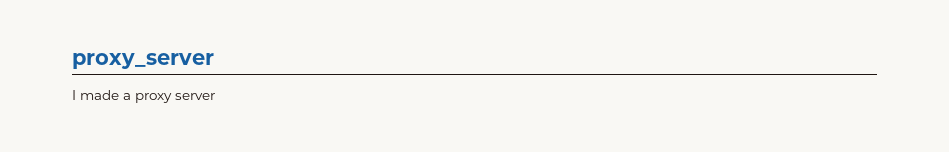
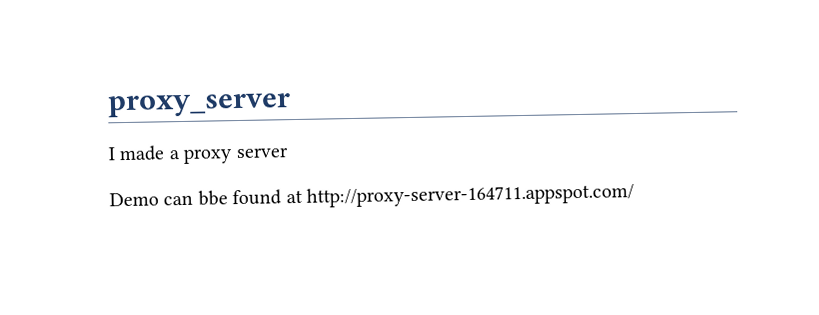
+ Demo can bbe found at http://proxy-server-164711.appspot.com/

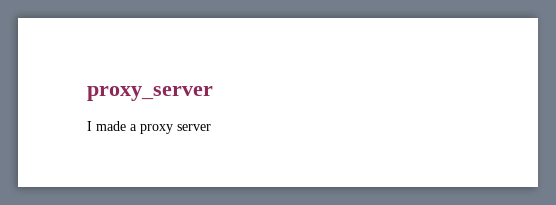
- Demo can bbe found at http://proxy-server-164711.appspot.com/

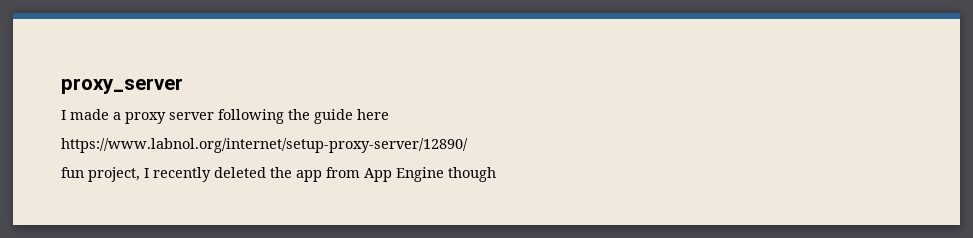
- I made a proxy server
+ I made a proxy server following the guide here
+ https://www.labnol.org/internet/setup-proxy-server/12890/
+ fun project, I recently deleted the app from App Engine though

